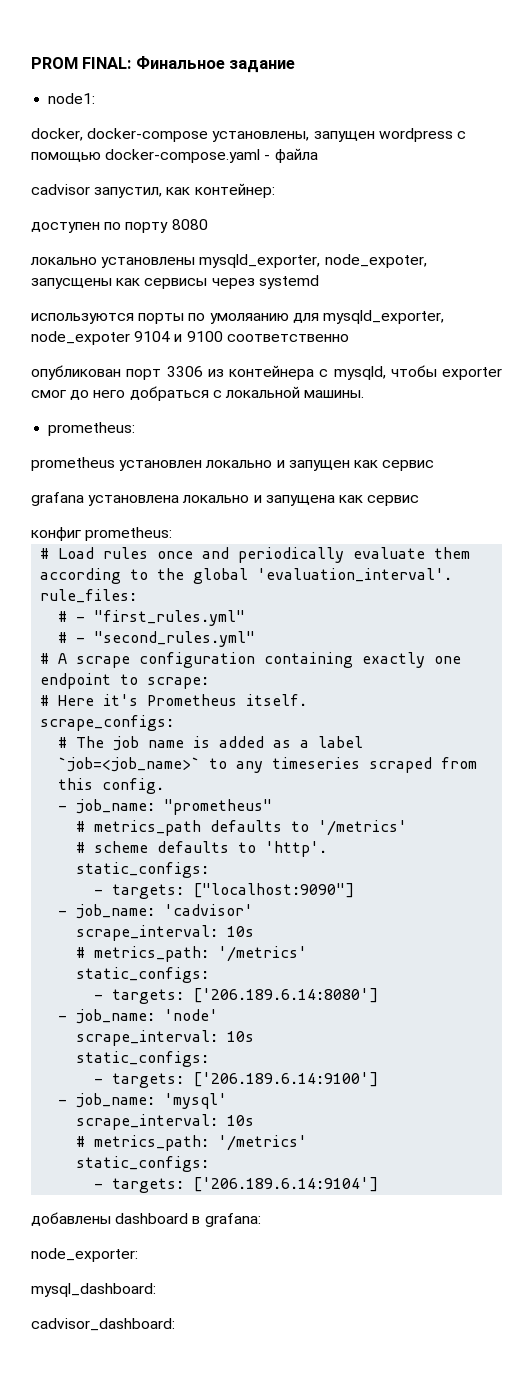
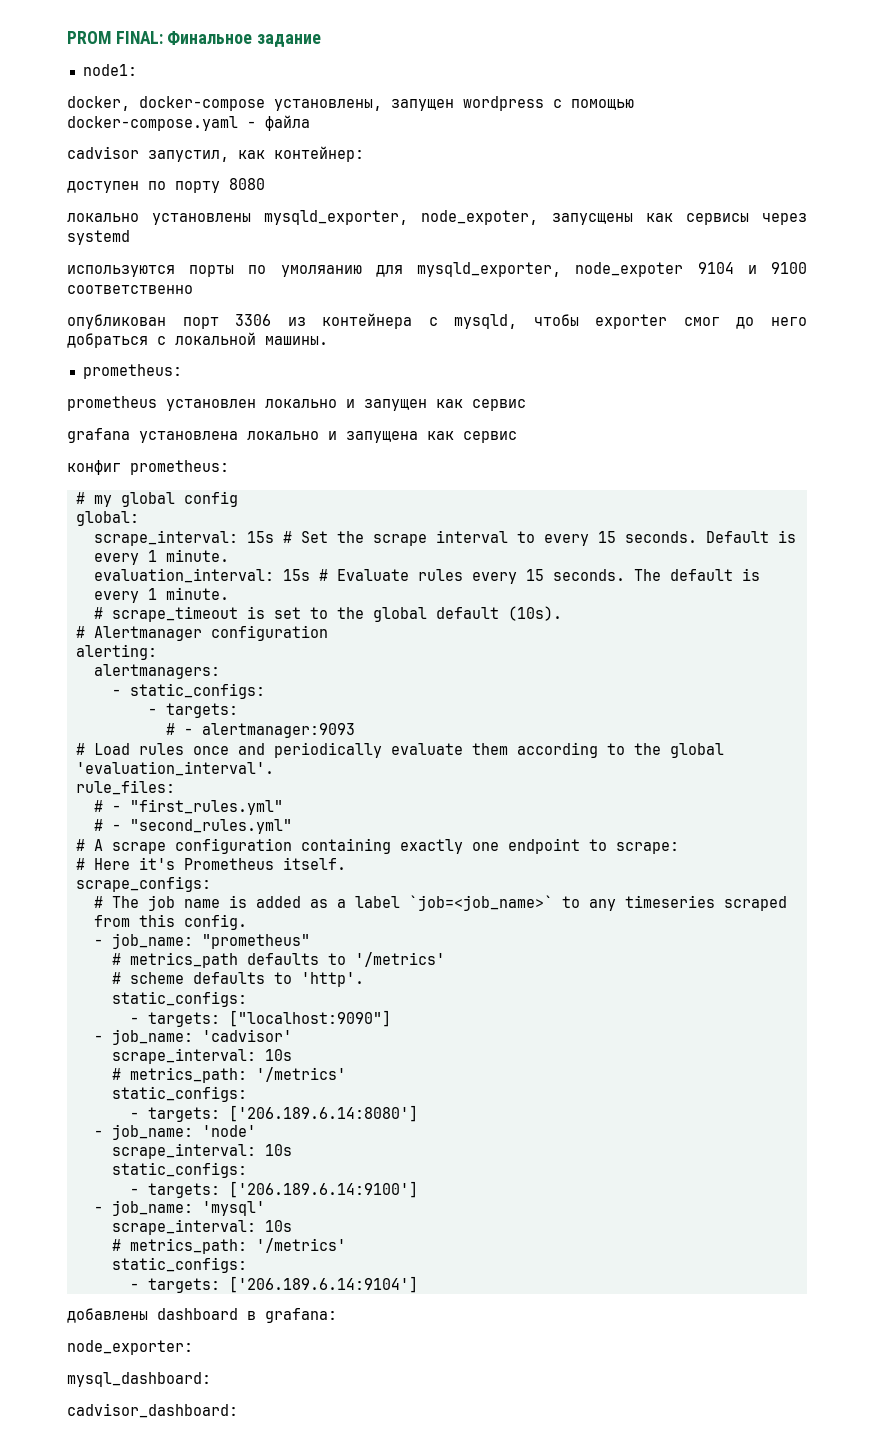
+ # my global config
+ global:
+ scrape_interval: 15s # Set the scrape interval to every 15 seconds. Default is every 1 minute.
+ evaluation_interval: 15s # Evaluate rules every 15 seconds. The default is every 1 minute.
+ # scrape_timeout is set to the global default (10s).
+ # Alertmanager configuration
+ alerting:
+ alertmanagers:
+ - static_configs:
+ - targets:
+ # - alertmanager:9093

